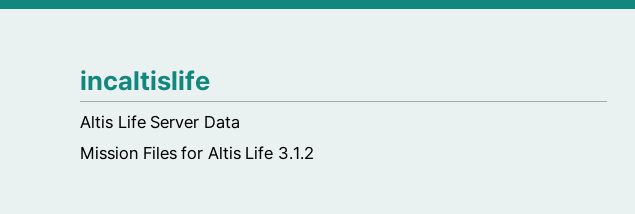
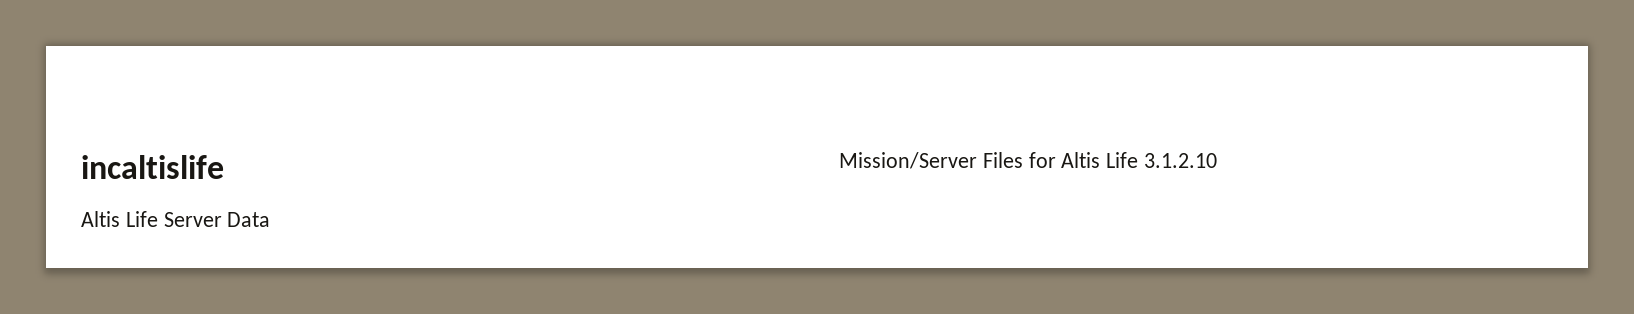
- Mission Files for Altis Life 3.1.2
+ Mission/Server Files for Altis Life 3.1.2.10

